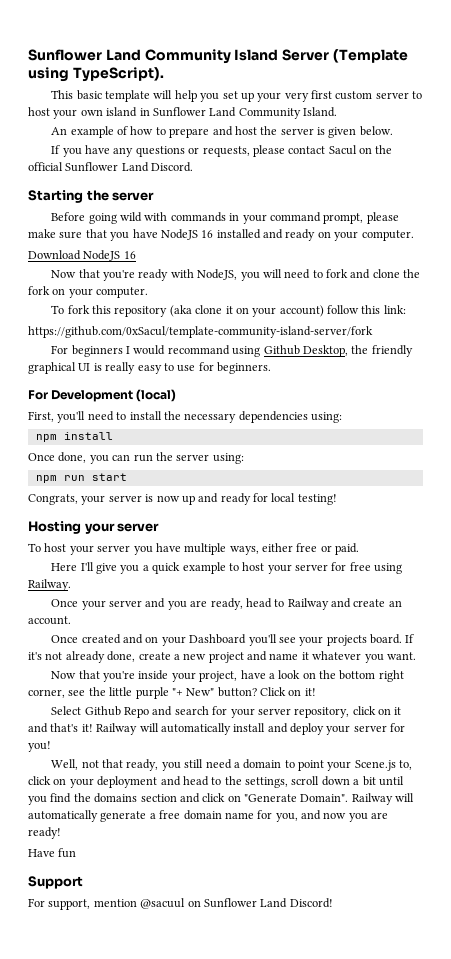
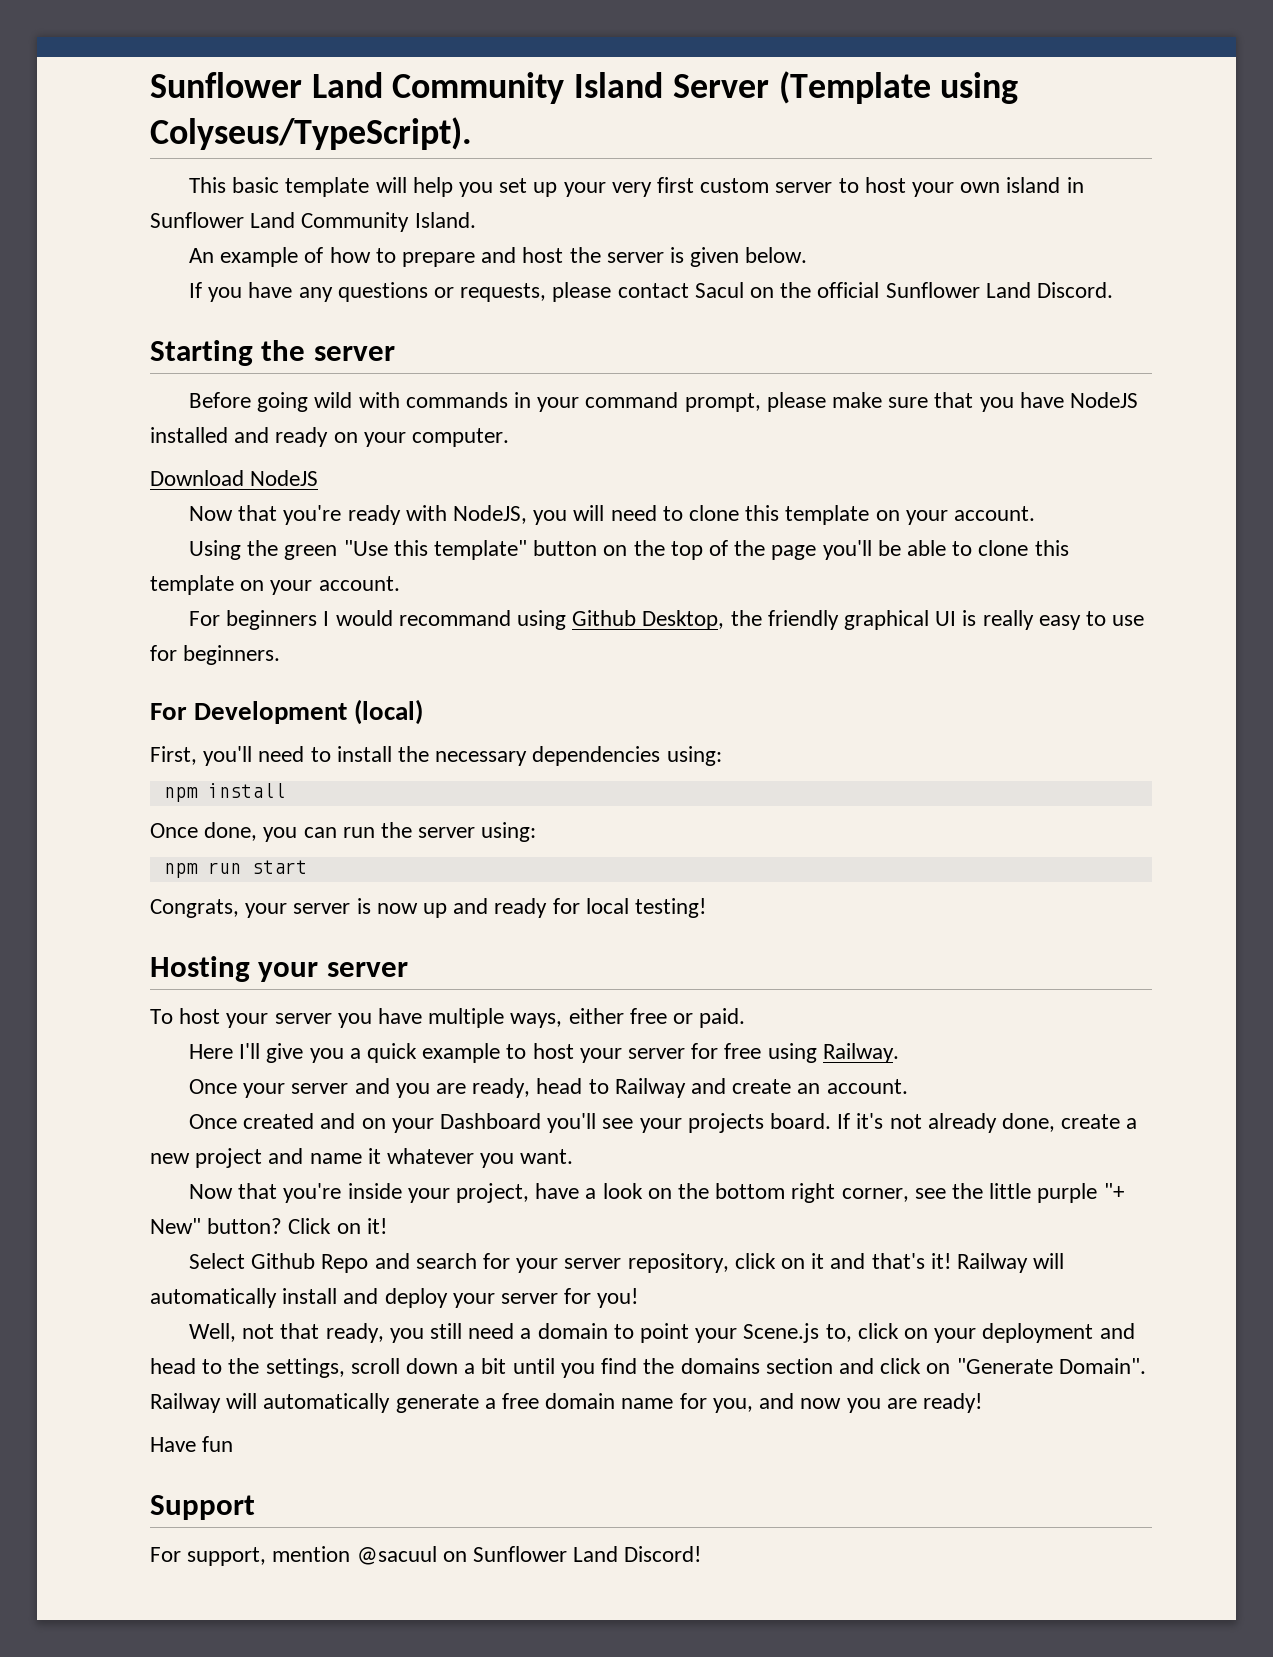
- Sunflower Land Community Island Server (Template using TypeScript).
+ Sunflower Land Community Island Server (Template using Colyseus/TypeScript).
- Before going wild with commands in your command prompt, please make sure that you have NodeJS 16 installed and ready on your computer.
+ Before going wild with commands in your command prompt, please make sure that you have NodeJS installed and ready on your computer.
- Download NodeJS 16
+ Download NodeJS
- Now that you're ready with NodeJS, you will need to fork and clone the fork on your computer.
- To fork this repository (aka clone it on your account) follow this link:
- https://github.com/0xSacul/template-community-island-server/fork
+ Now that you're ready with NodeJS, you will need to clone this template on your account.
+ Using the green "Use this template" button on the top of the page you'll be able to clone this template on your account.

